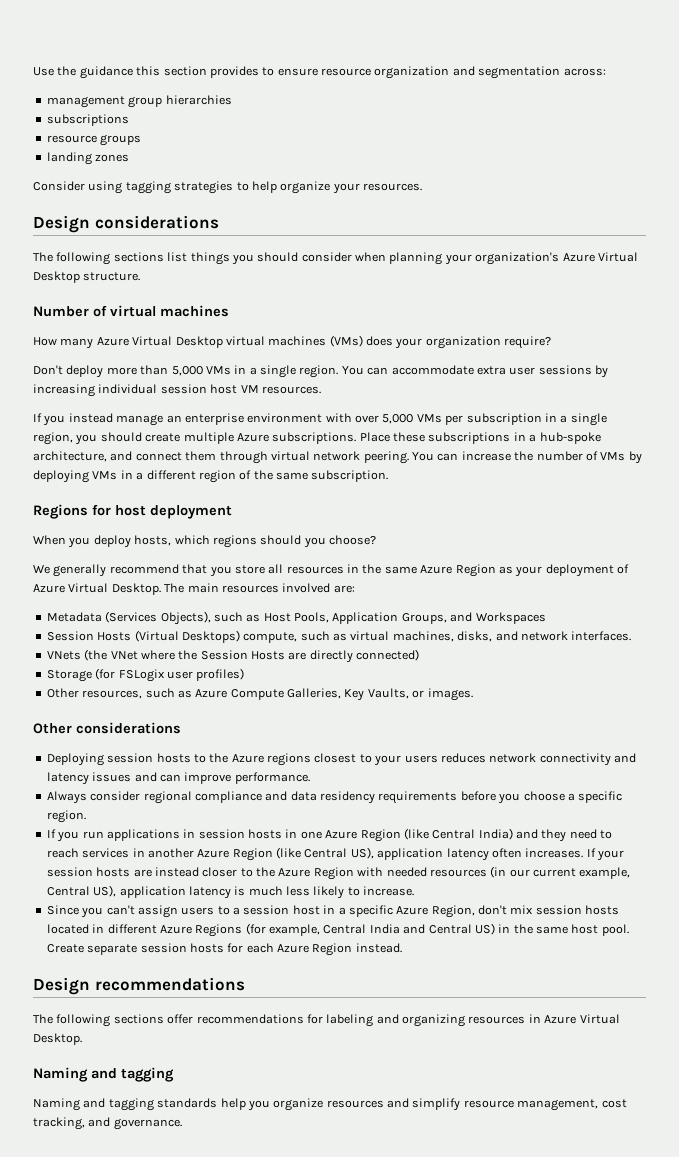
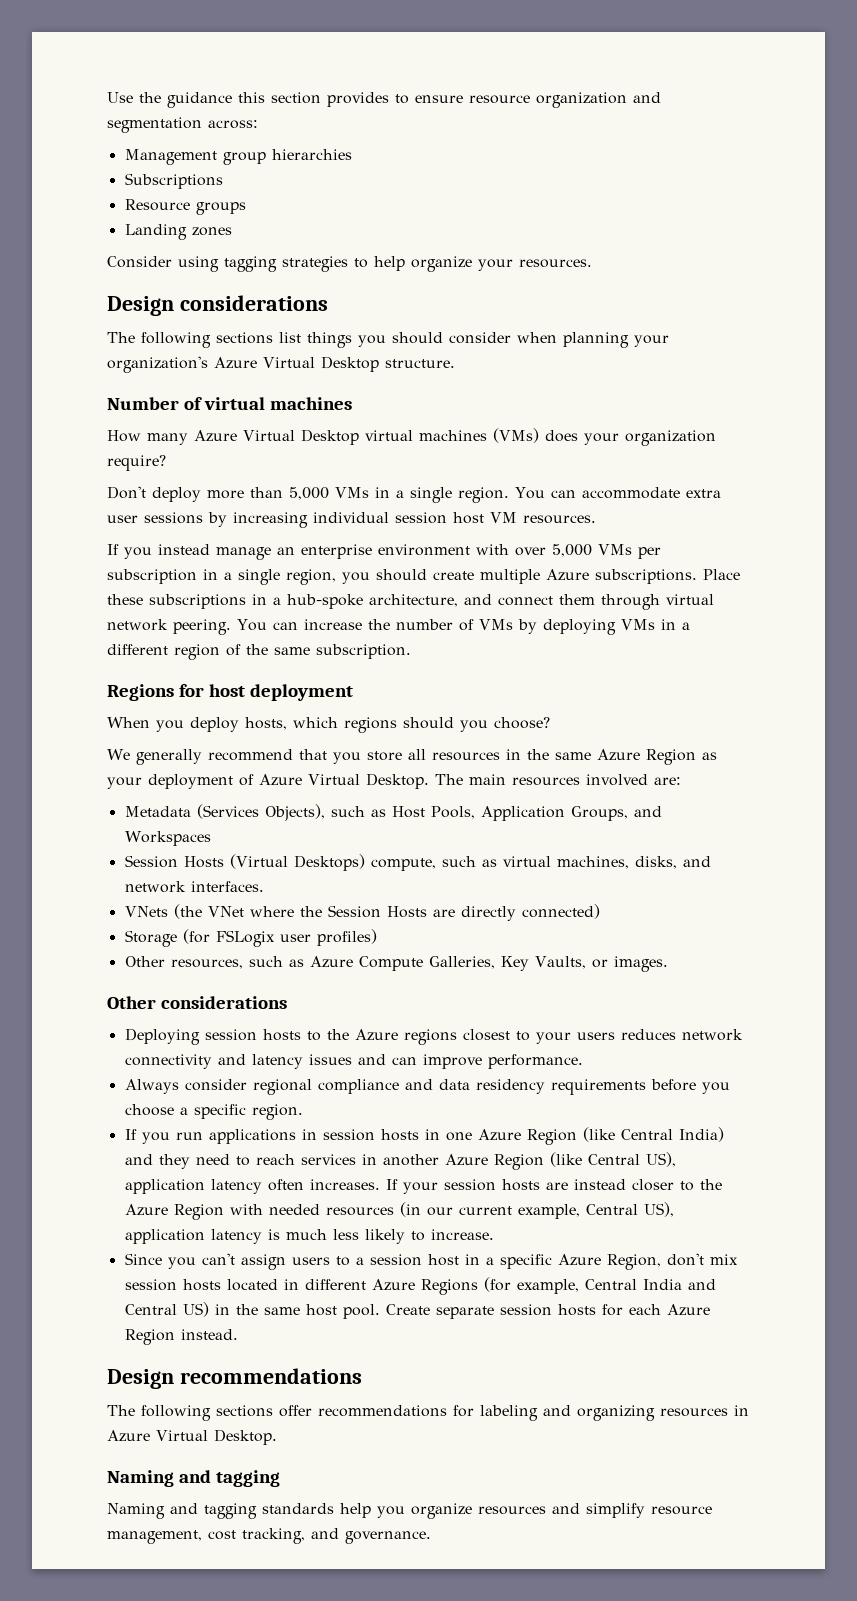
- management group hierarchies
- subscriptions
- resource groups
+ Management group hierarchies
+ Subscriptions
+ Resource groups
- landing zones
+ Landing zones

